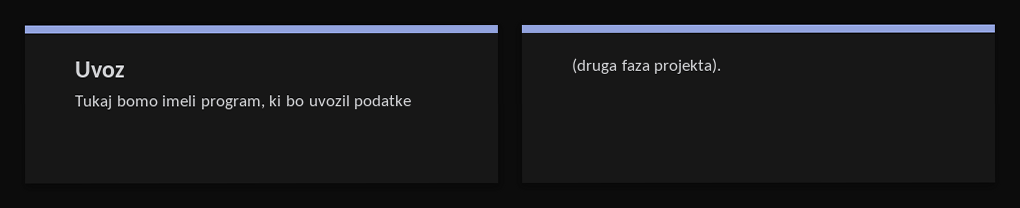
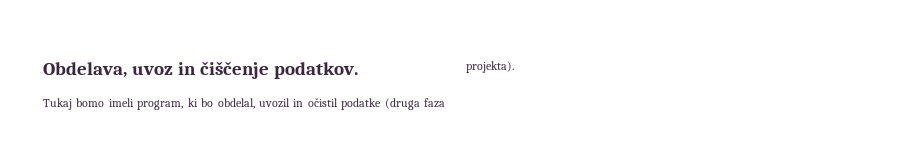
- Uvoz
+ Obdelava, uvoz in čiščenje podatkov.
- Tukaj bomo imeli program, ki bo uvozil podatke (druga faza projekta).
+ Tukaj bomo imeli program, ki bo obdelal, uvozil in očistil podatke (druga faza projekta).

